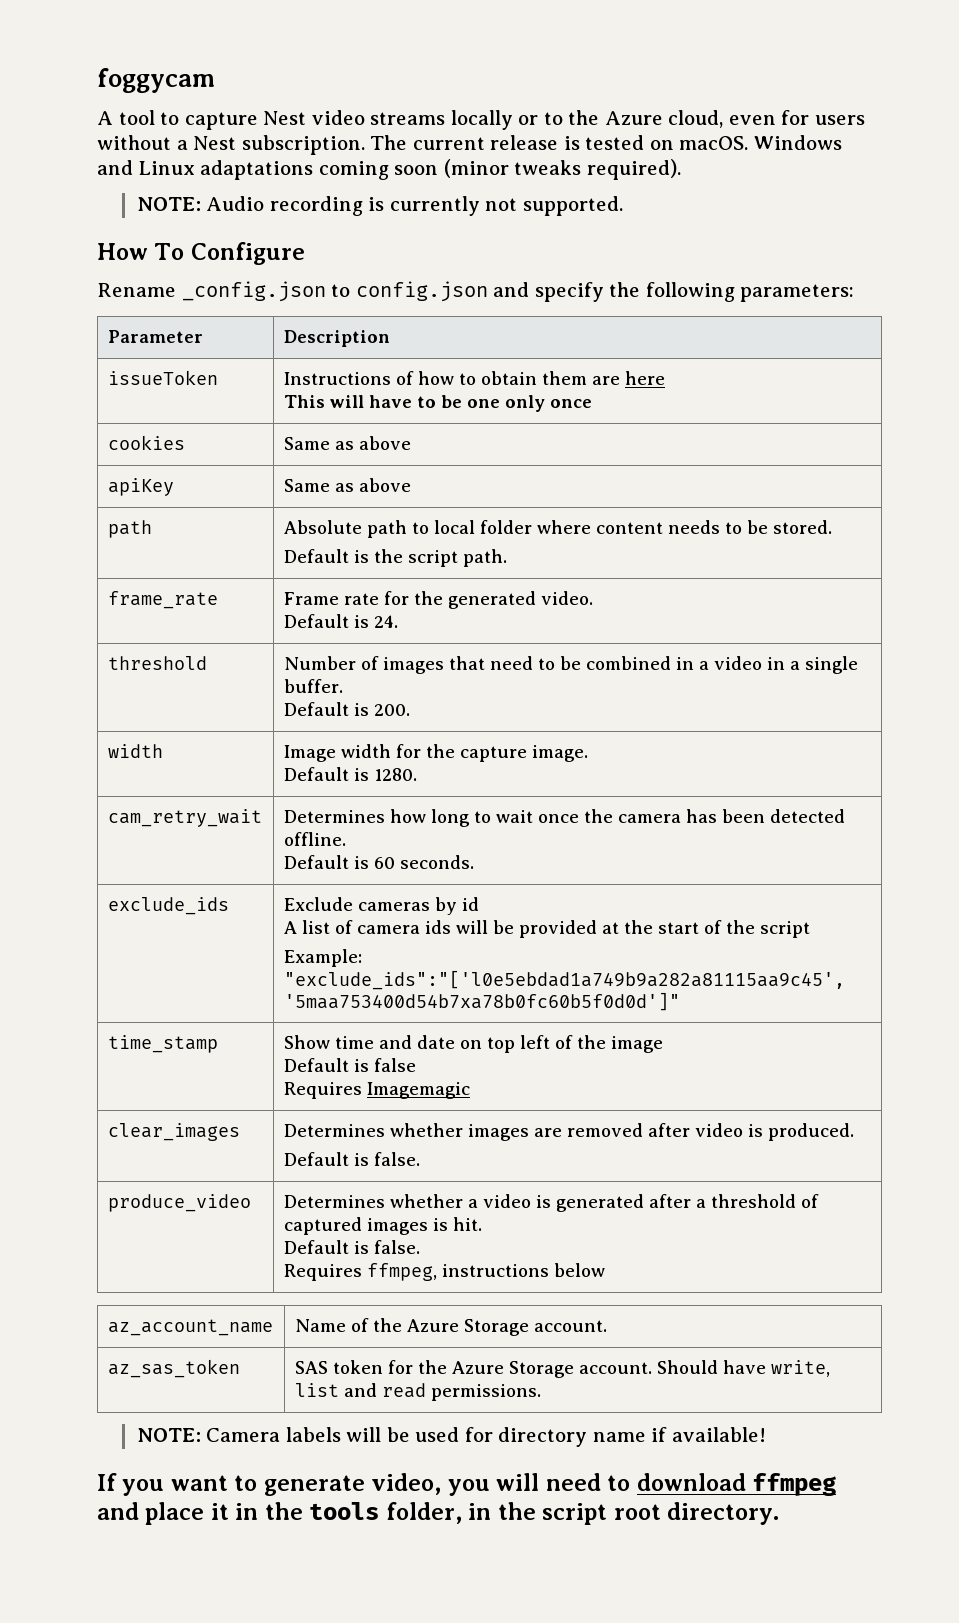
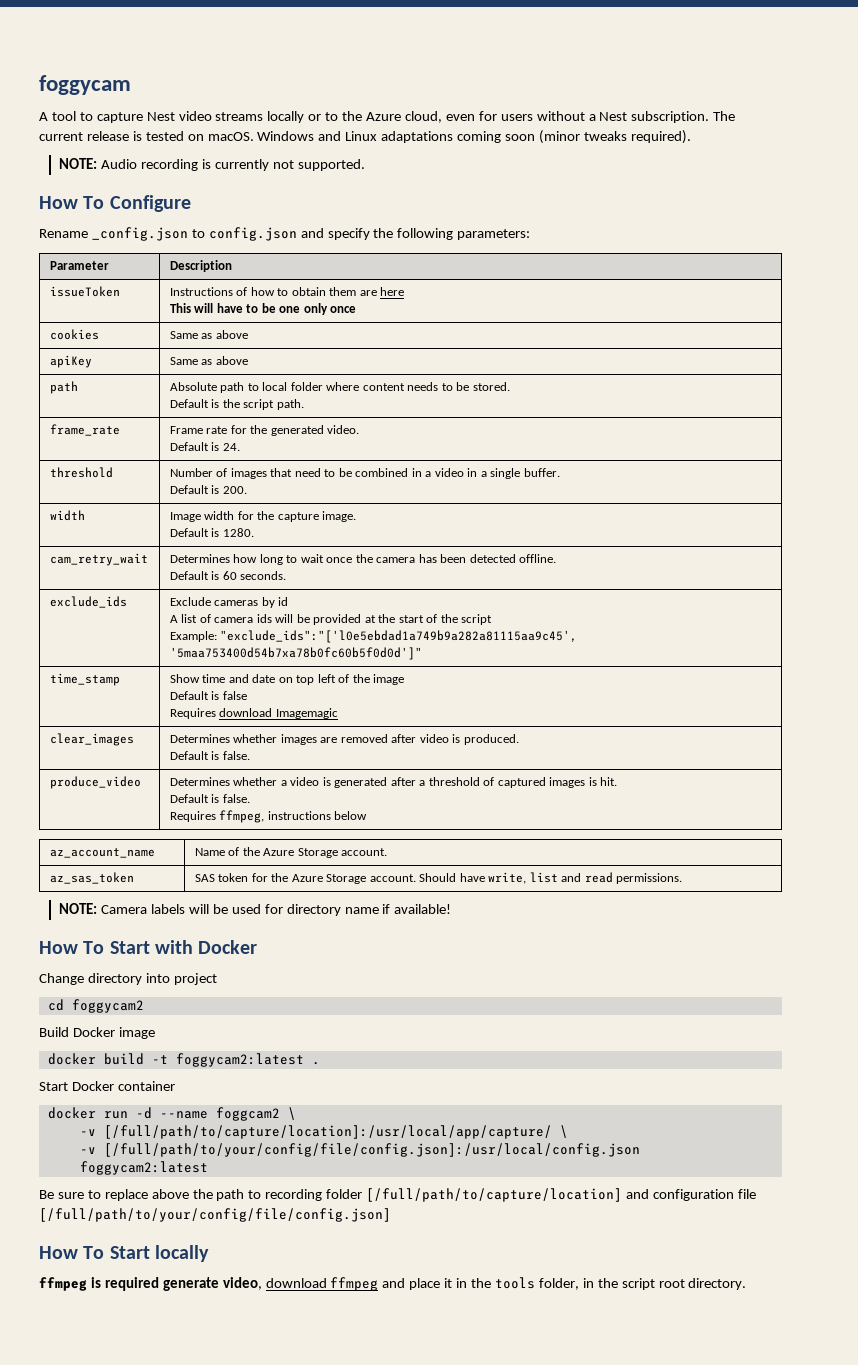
  time_stamp | Show time and date on top left of the image
  Default is false
- Requires Imagemagic
+ Requires download Imagemagic
- If you want to generate video, you will need to download ffmpeg and place it in the tools folder, in the script root directory.
+ How To Start with Docker
+ Change directory into project
+ cd foggycam2
+ Build Docker image
+ docker build -t foggycam2:latest .
+ Start Docker container
+ docker run -d --name foggcam2 \
+ -v [/full/path/to/capture/location]:/usr/local/app/capture/ \
+ -v [/full/path/to/your/config/file/config.json]:/usr/local/config.json foggycam2:latest
+ Be sure to replace above the path to recording folder [/full/path/to/capture/location] and configuration file [/full/path/to/your/config/file/config.json]
+ How To Start locally
+ ffmpeg is required generate video, download ffmpeg and place it in the tools folder, in the script root directory.

